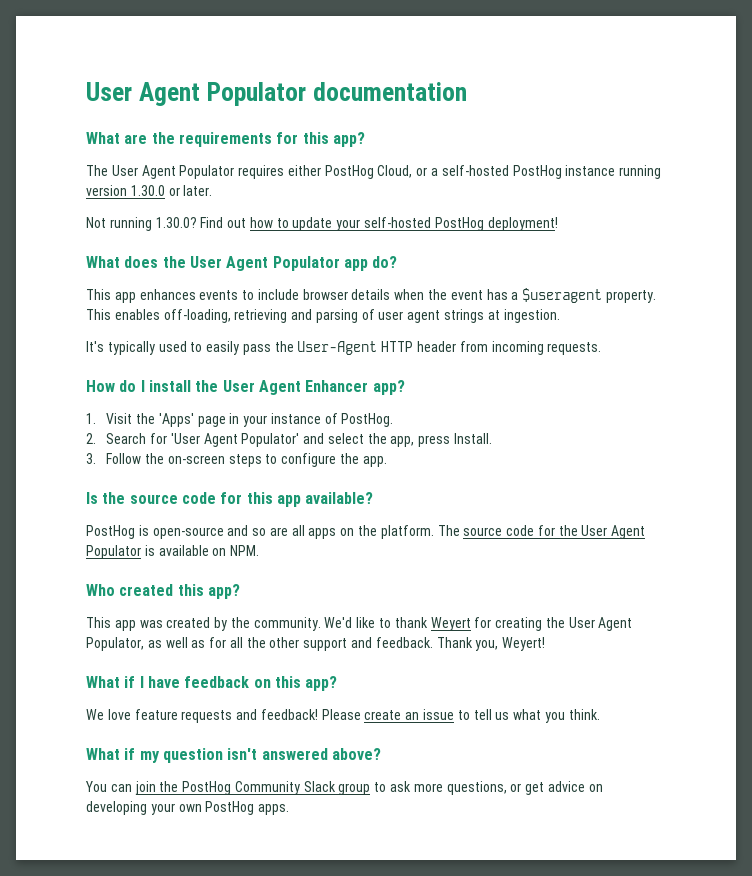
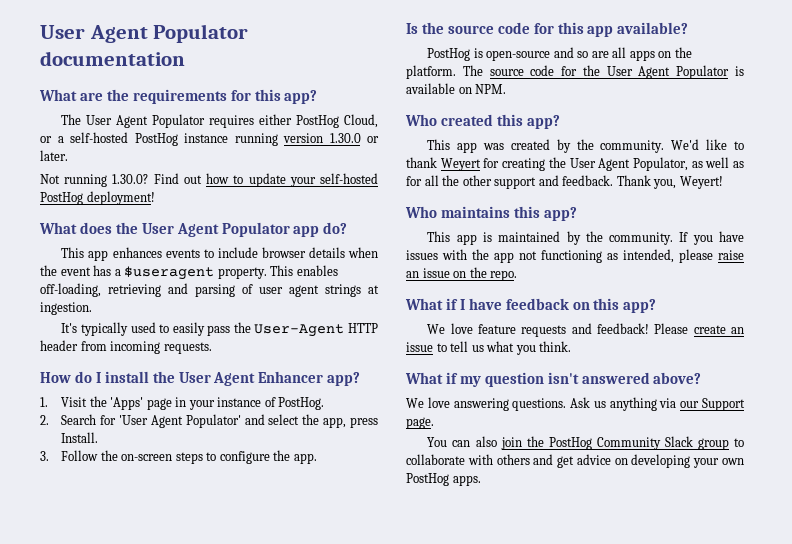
+ Who maintains this app?
+ This app is maintained by the community. If you have issues with the app not functioning as intended, please raise an issue on the repo.
+ We love answering questions. Ask us anything via our Support page.
- You can join the PostHog Community Slack group to ask more questions, or get advice on developing your own PostHog apps.
+ You can also join the PostHog Community Slack group to collaborate with others and get advice on developing your own PostHog apps.

